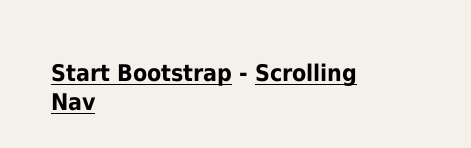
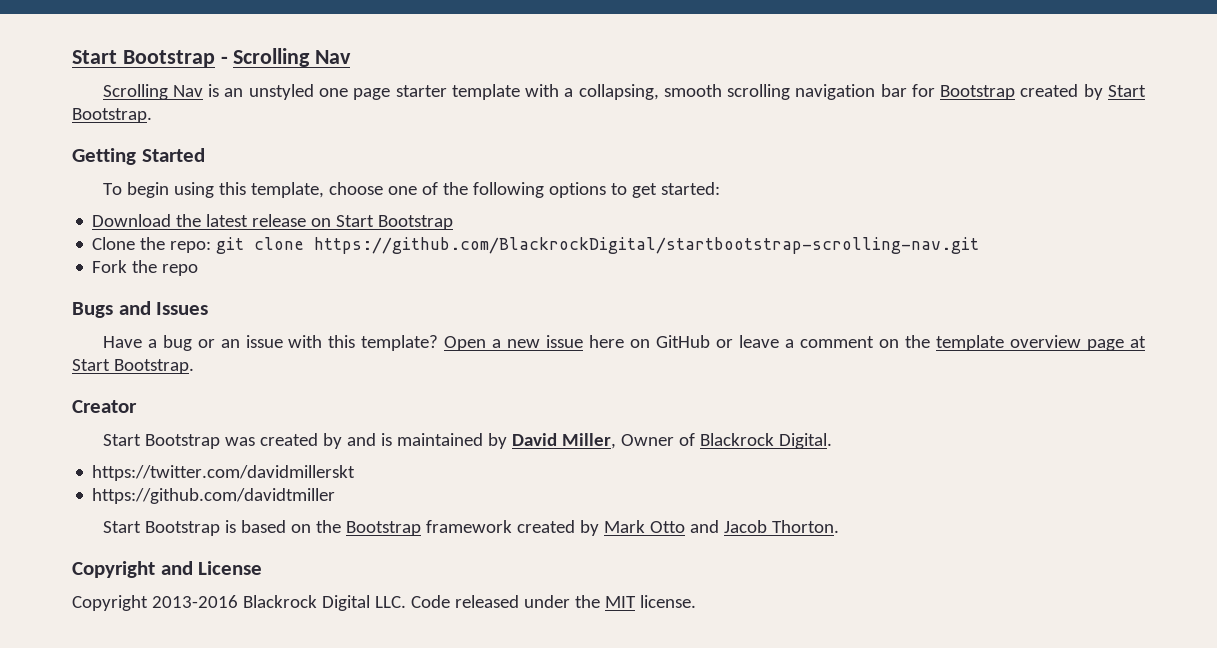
+ Scrolling Nav is an unstyled one page starter template with a collapsing, smooth scrolling navigation bar for Bootstrap created by Start Bootstrap.
+ Getting Started
+ To begin using this template, choose one of the following options to get started:
+ Download the latest release on Start Bootstrap
+ Clone the repo: git clone https://github.com/BlackrockDigital/startbootstrap-scrolling-nav.git
+ Fork the repo
+ Bugs and Issues
+ Have a bug or an issue with this template? Open a new issue here on GitHub or leave a comment on the template overview page at Start Bootstrap.
+ Creator
+ Start Bootstrap was created by and is maintained by David Miller, Owner of Blackrock Digital.
+ https://twitter.com/davidmillerskt
+ https://github.com/davidtmiller
+ Start Bootstrap is based on the Bootstrap framework created by Mark Otto and Jacob Thorton.
+ Copyright and License
+ Copyright 2013-2016 Blackrock Digital LLC. Code released under the MIT license.

